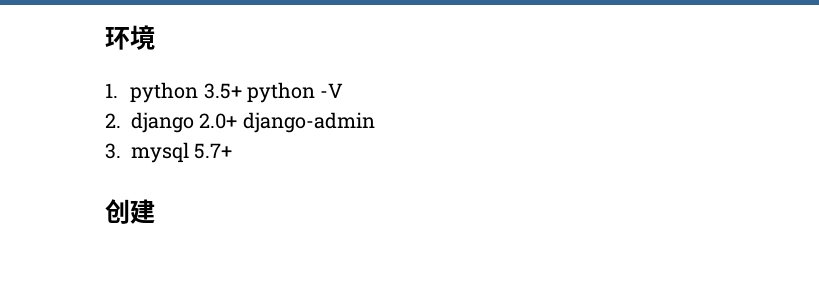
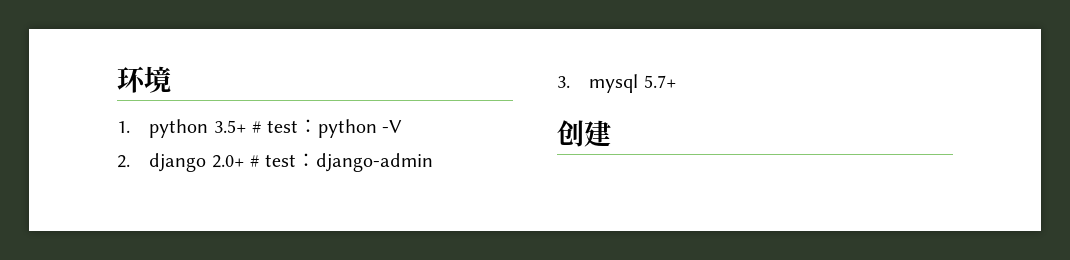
- 1. python 3.5+ python -V
+ 1. python 3.5+ # test：python -V
- 2. django 2.0+ django-admin
+ 2. django 2.0+ # test：django-admin

